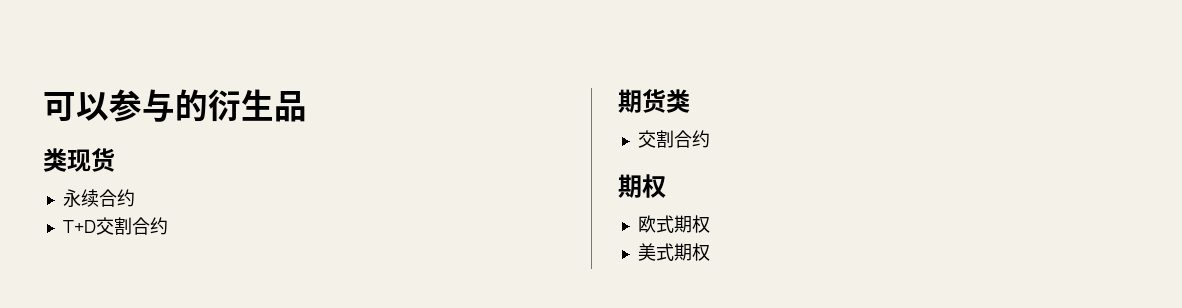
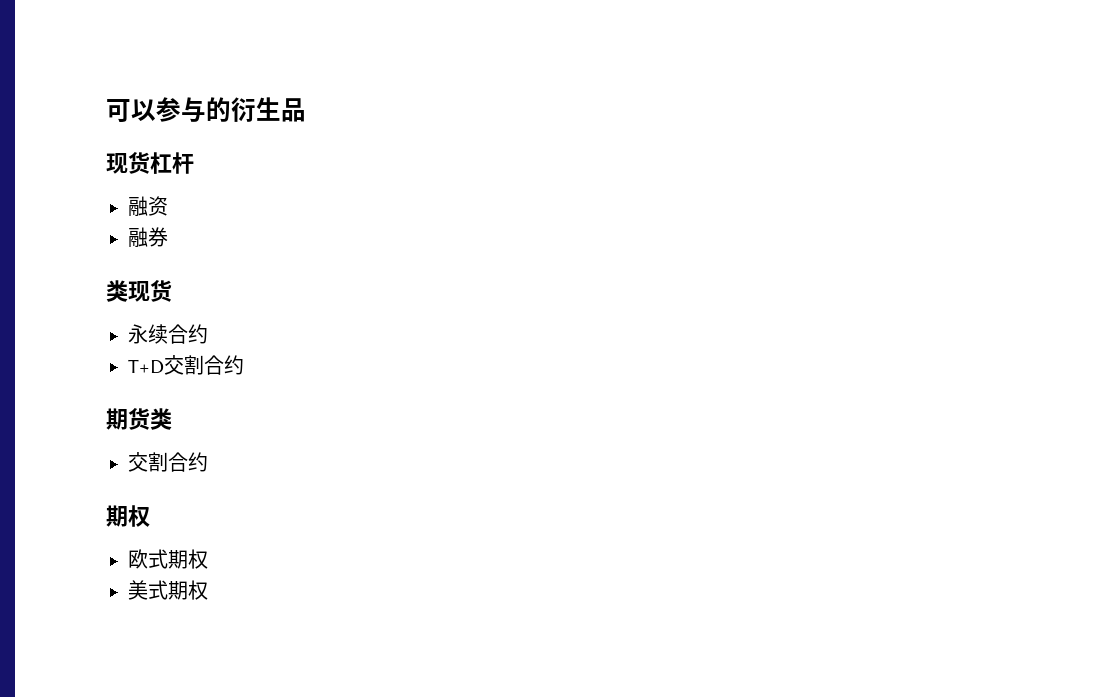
+ 现货杠杆
+ 融资
+ 融券

